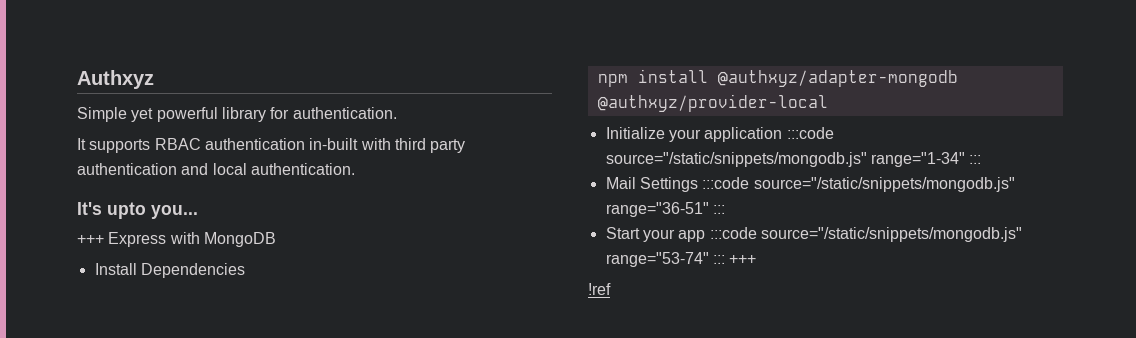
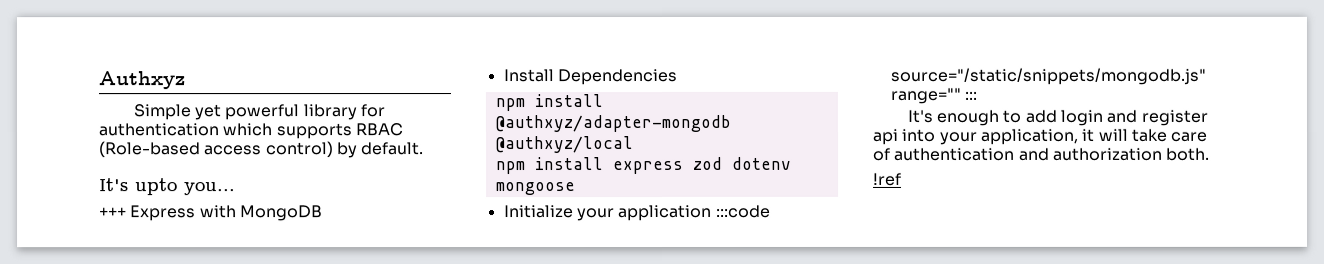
- Simple yet powerful library for authentication.
- It supports RBAC authentication in-built with third party authentication and local authentication.
+ Simple yet powerful library for authentication which supports RBAC (Role-based access control) by default.
- npm install @authxyz/adapter-mongodb @authxyz/provider-local
+ npm install @authxyz/adapter-mongodb @authxyz/local
+ npm install express zod dotenv mongoose
- Initialize your application :::code source="/static/snippets/mongodb.js" range="1-34" :::
- Mail Settings :::code source="/static/snippets/mongodb.js" range="36-51" :::
- Start your app :::code source="/static/snippets/mongodb.js" range="53-74" ::: +++
+ Initialize your application :::code source="/static/snippets/mongodb.js" range="" :::
+ It's enough to add login and register api into your application, it will take care of authentication and authorization both.

